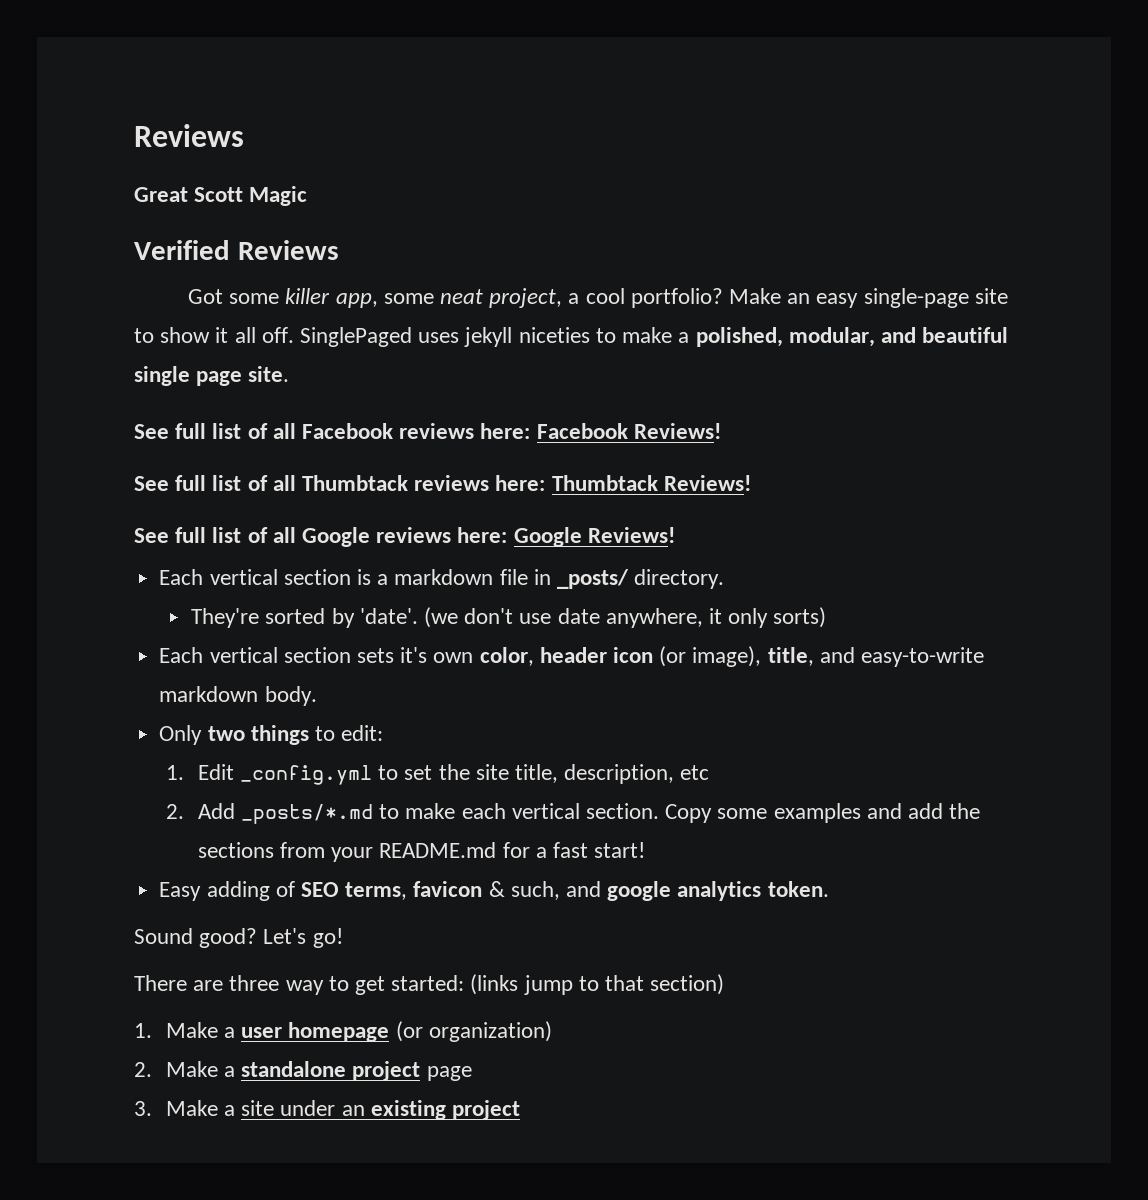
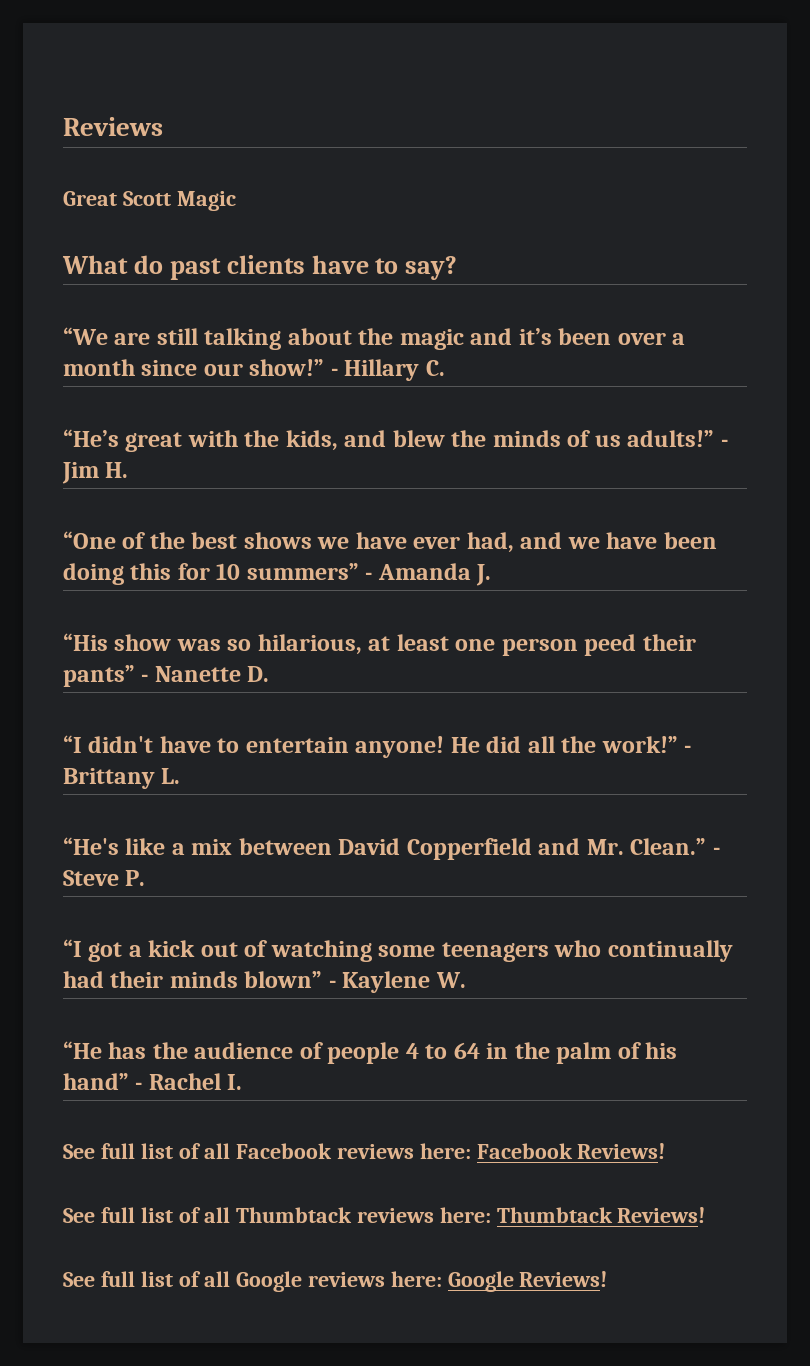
- Verified Reviews
- Got some killer app, some neat project, a cool portfolio? Make an easy single-page site to show it all off. SinglePaged uses jekyll niceties to make a polished, modular, and beautiful single page site.
+ What do past clients have to say?
+ “We are still talking about the magic and it’s been over a month since our show!” - Hillary C.
+ “He’s great with the kids, and blew the minds of us adults!” - Jim H.
+ “One of the best shows we have ever had, and we have been doing this for 10 summers” - Amanda J.
+ “His show was so hilarious, at least one person peed their pants” - Nanette D.
+ “I didn't have to entertain anyone! He did all the work!” - Brittany L.
+ “He's like a mix between David Copperfield and Mr. Clean.” - Steve P.
+ “I got a kick out of watching some teenagers who continually had their minds blown” - Kaylene W.
+ “He has the audience of people 4 to 64 in the palm of his hand” - Rachel I.
- Each vertical section is a markdown file in _posts/ directory.
- They're sorted by 'date'. (we don't use date anywhere, it only sorts)
- Each vertical section sets it's own color, header icon (or image), title, and easy-to-write markdown body.
- Only two things to edit:
- 1. Edit _config.yml to set the site title, description, etc
- 2. Add _posts/*.md to make each vertical section. Copy some examples and add the sections from your README.md for a fast start!
- Easy adding of SEO terms, favicon & such, and google analytics token.
- Sound good? Let's go!
- There are three way to get started: (links jump to that section)
- 1. Make a user homepage (or organization)
- 2. Make a standalone project page
- 3. Make a site under an existing project

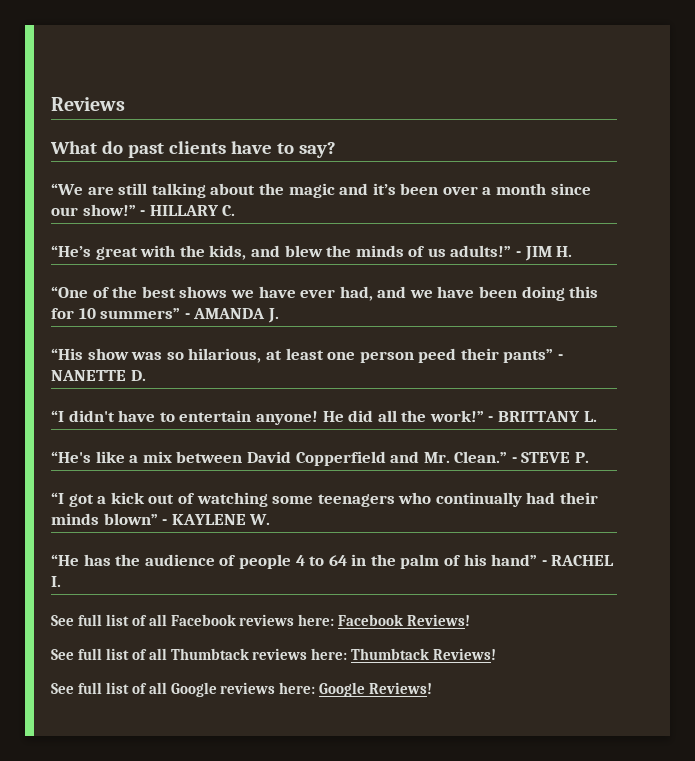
- Great Scott Magic
- - Hillary C.
+ - HILLARY C.
- - Jim H.
+ - JIM H.
- “One of the best shows we have ever had, and we have been doing this for 10 summers” - Amanda J.
+ “One of the best shows we have ever had, and we have been doing this for 10 summers” - AMANDA J.
- “His show was so hilarious, at least one person peed their pants” - Nanette D.
+ “His show was so hilarious, at least one person peed their pants” - NANETTE D.
- - Brittany L.
+ - BRITTANY L.
- - Steve P.
+ - STEVE P.
- “I got a kick out of watching some teenagers who continually had their minds blown” - Kaylene W.
+ “I got a kick out of watching some teenagers who continually had their minds blown” - KAYLENE W.
- “He has the audience of people 4 to 64 in the palm of his hand” - Rachel I.
+ “He has the audience of people 4 to 64 in the palm of his hand” - RACHEL I.

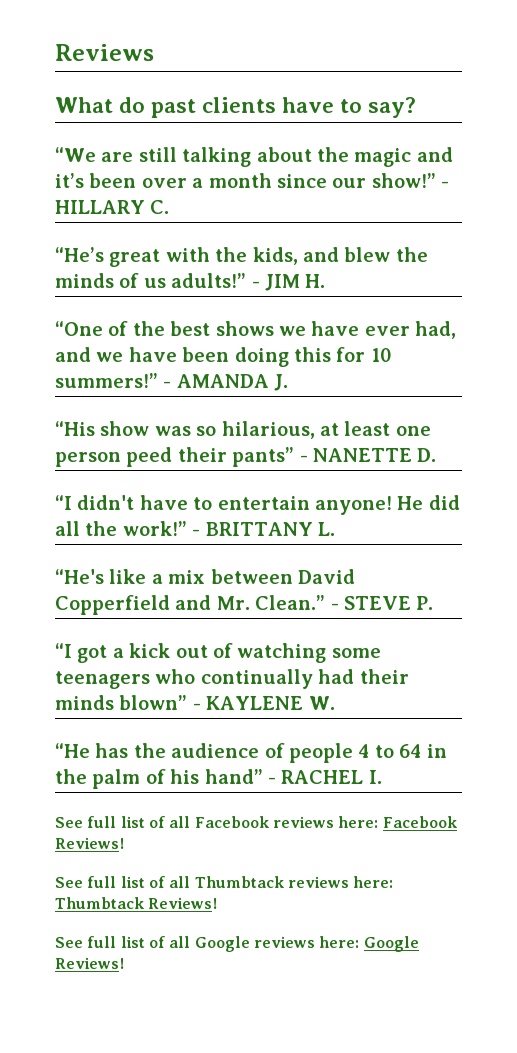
- “One of the best shows we have ever had, and we have been doing this for 10 summers” - AMANDA J.
+ “One of the best shows we have ever had, and we have been doing this for 10 summers!” - AMANDA J.

